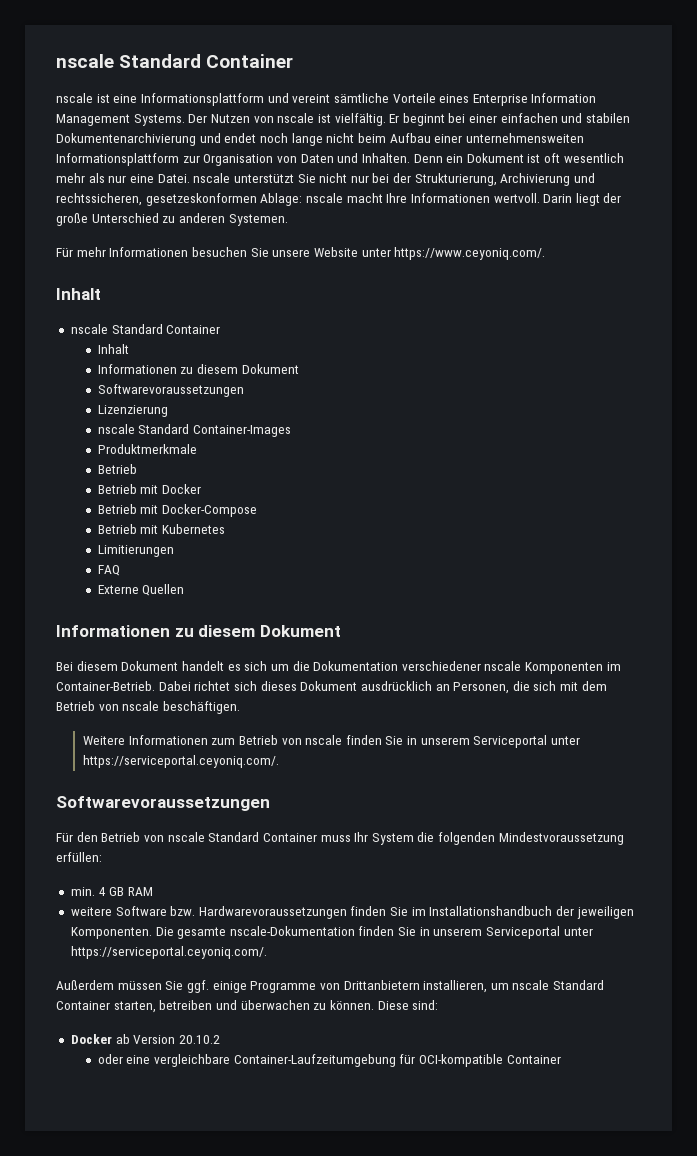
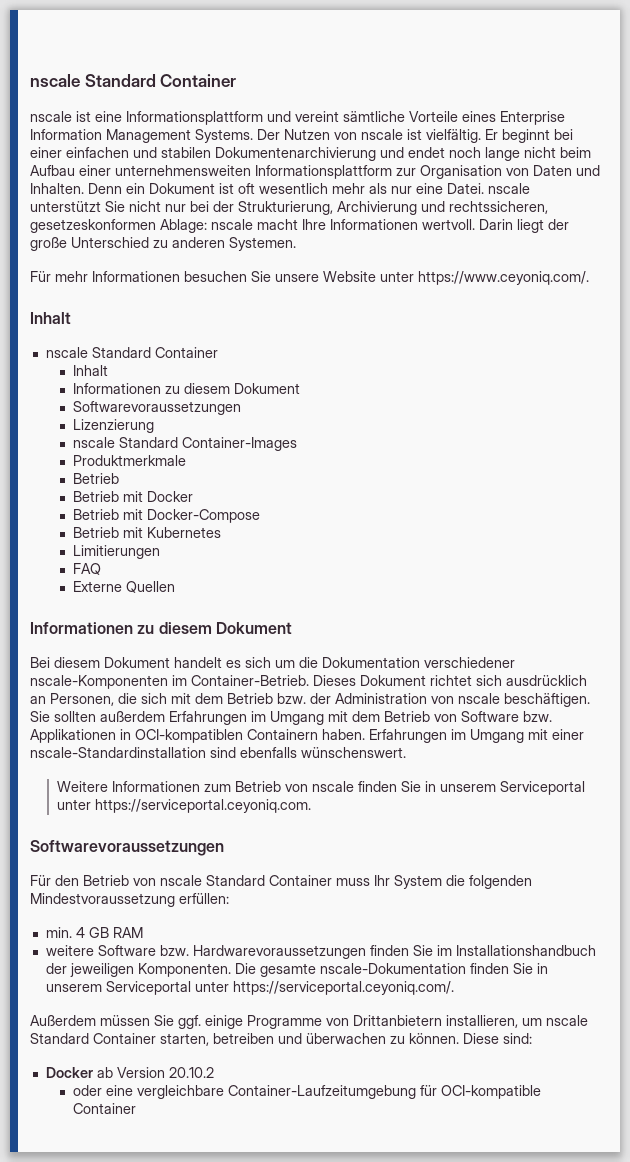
- Bei diesem Dokument handelt es sich um die Dokumentation verschiedener nscale Komponenten im Container-Betrieb. Dabei richtet sich dieses Dokument ausdrücklich an Personen, die sich mit dem Betrieb von nscale beschäftigen.
+ Bei diesem Dokument handelt es sich um die Dokumentation verschiedener nscale-Komponenten im Container-Betrieb. Dieses Dokument richtet sich ausdrücklich an Personen, die sich mit dem Betrieb bzw. der Administration von nscale beschäftigen. Sie sollten außerdem Erfahrungen im Umgang mit dem Betrieb von Software bzw. Applikationen in OCI-kompatiblen Containern haben. Erfahrungen im Umgang mit einer nscale-Standardinstallation sind ebenfalls wünschenswert.
- Weitere Informationen zum Betrieb von nscale finden Sie in unserem Serviceportal unter https://serviceportal.ceyoniq.com/.
+ Weitere Informationen zum Betrieb von nscale finden Sie in unserem Serviceportal unter https://serviceportal.ceyoniq.com.

